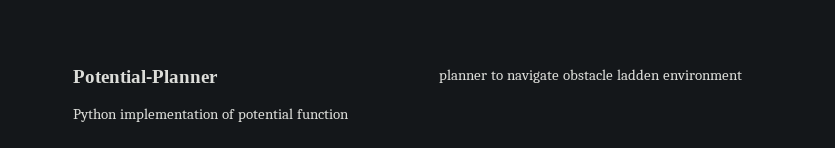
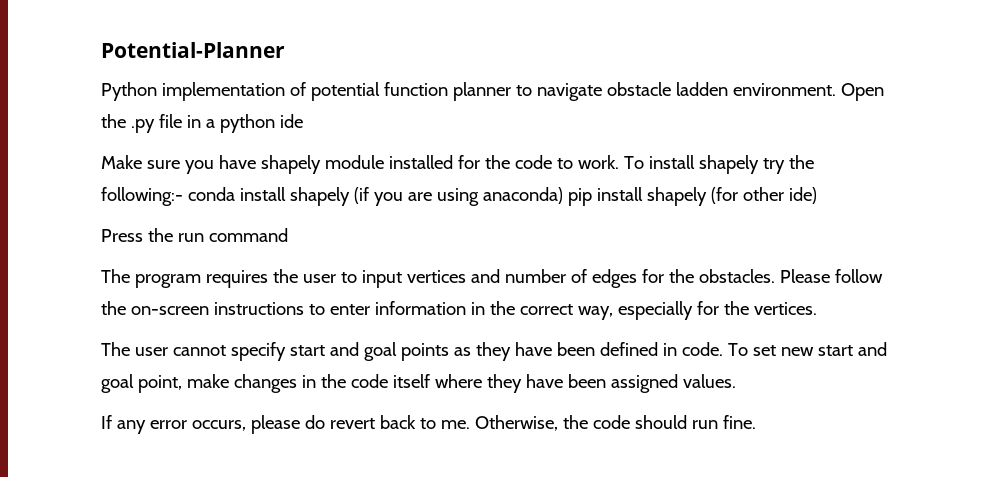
- Python implementation of potential function planner to navigate obstacle ladden environment
+ Python implementation of potential function planner to navigate obstacle ladden environment. Open the .py file in a python ide
+ Make sure you have shapely module installed for the code to work. To install shapely try the following:- conda install shapely (if you are using anaconda) pip install shapely (for other ide)
+ Press the run command
+ The program requires the user to input vertices and number of edges for the obstacles. Please follow the on-screen instructions to enter information in the correct way, especially for the vertices.
+ The user cannot specify start and goal points as they have been defined in code. To set new start and goal point, make changes in the code itself where they have been assigned values.
+ If any error occurs, please do revert back to me. Otherwise, the code should run fine.

